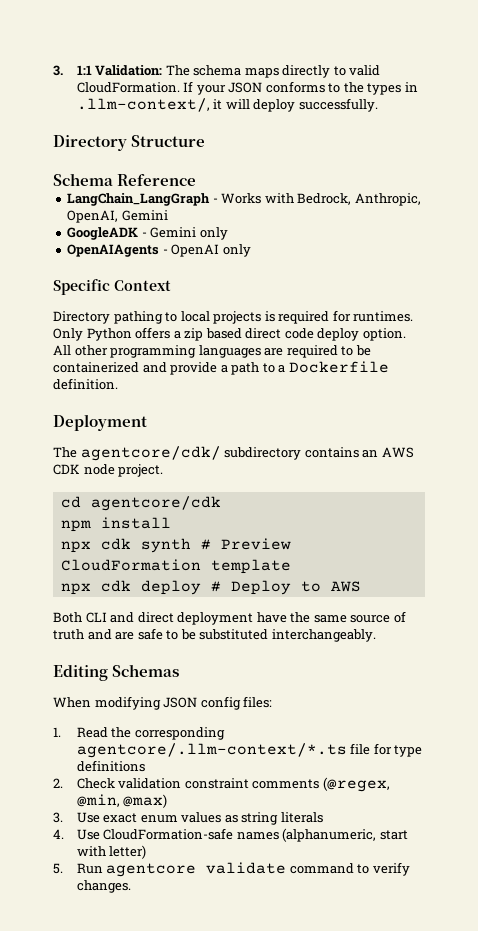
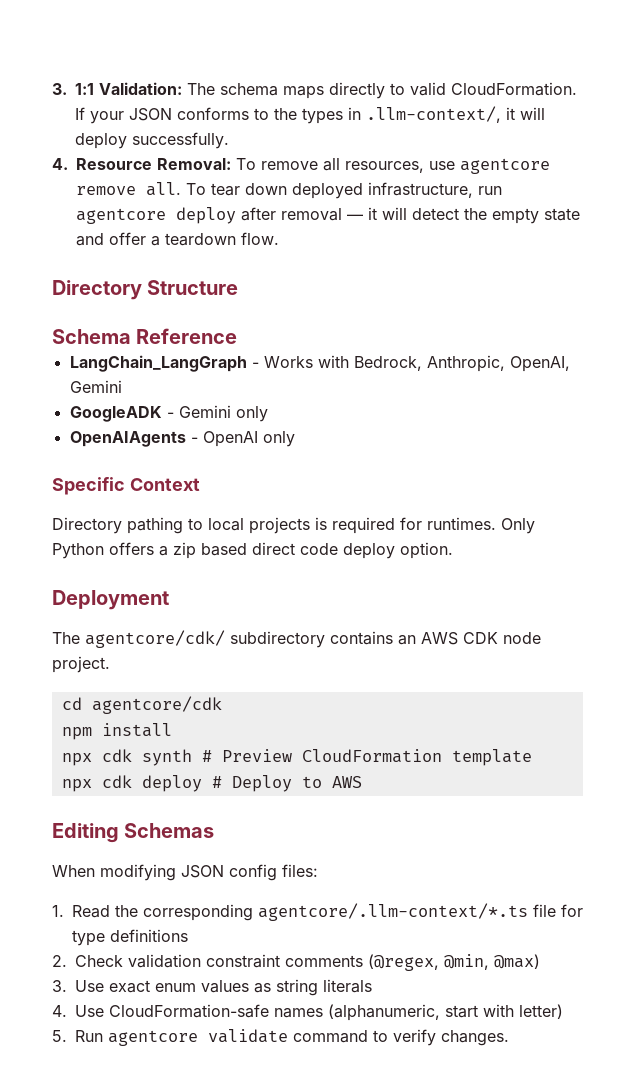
+ 4. Resource Removal: To remove all resources, use agentcore remove all. To tear down deployed infrastructure, run agentcore deploy after removal — it will detect the empty state and offer a teardown flow.
- All other programming languages are required to be containerized and provide a path to a Dockerfile definition.
- Both CLI and direct deployment have the same source of truth and are safe to be substituted interchangeably.

